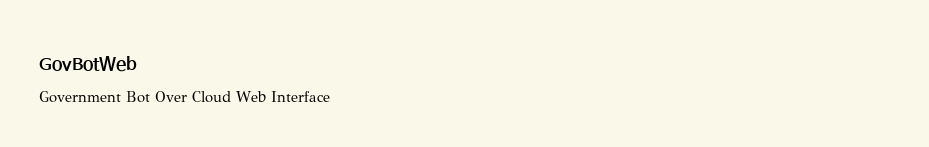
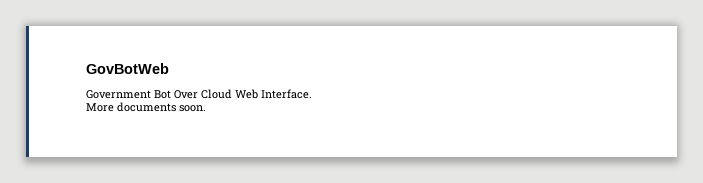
- Government Bot Over Cloud Web Interface
+ Government Bot Over Cloud Web Interface.
+ More documents soon.

